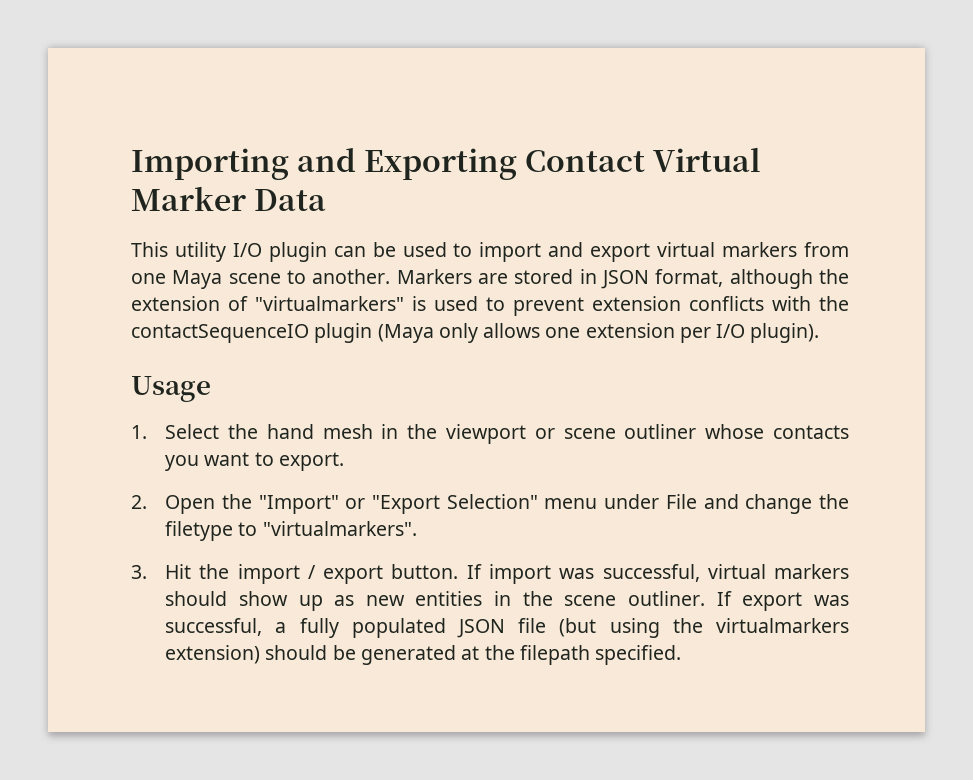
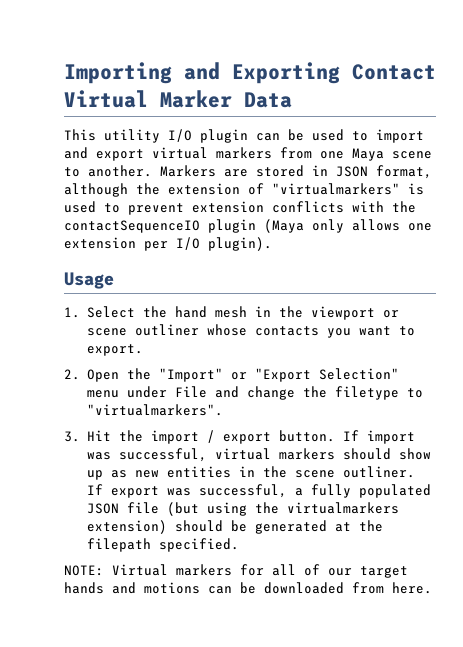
+ NOTE: Virtual markers for all of our target hands and motions can be downloaded from here.

